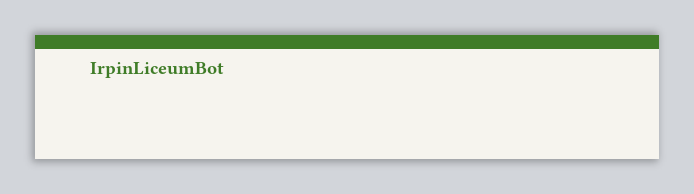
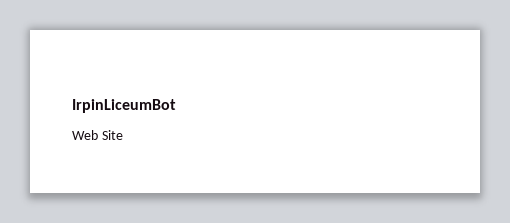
+ Web Site

